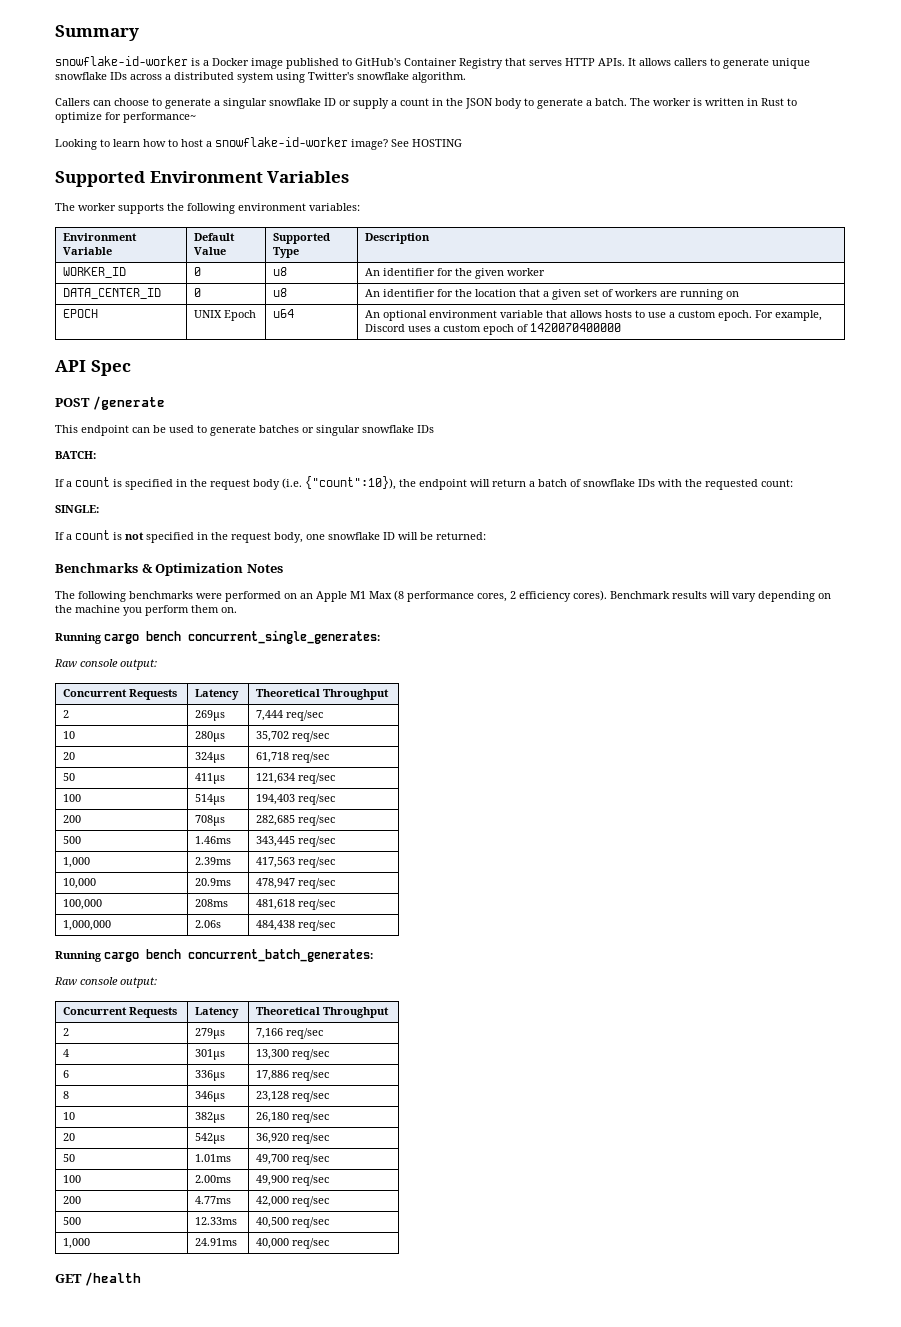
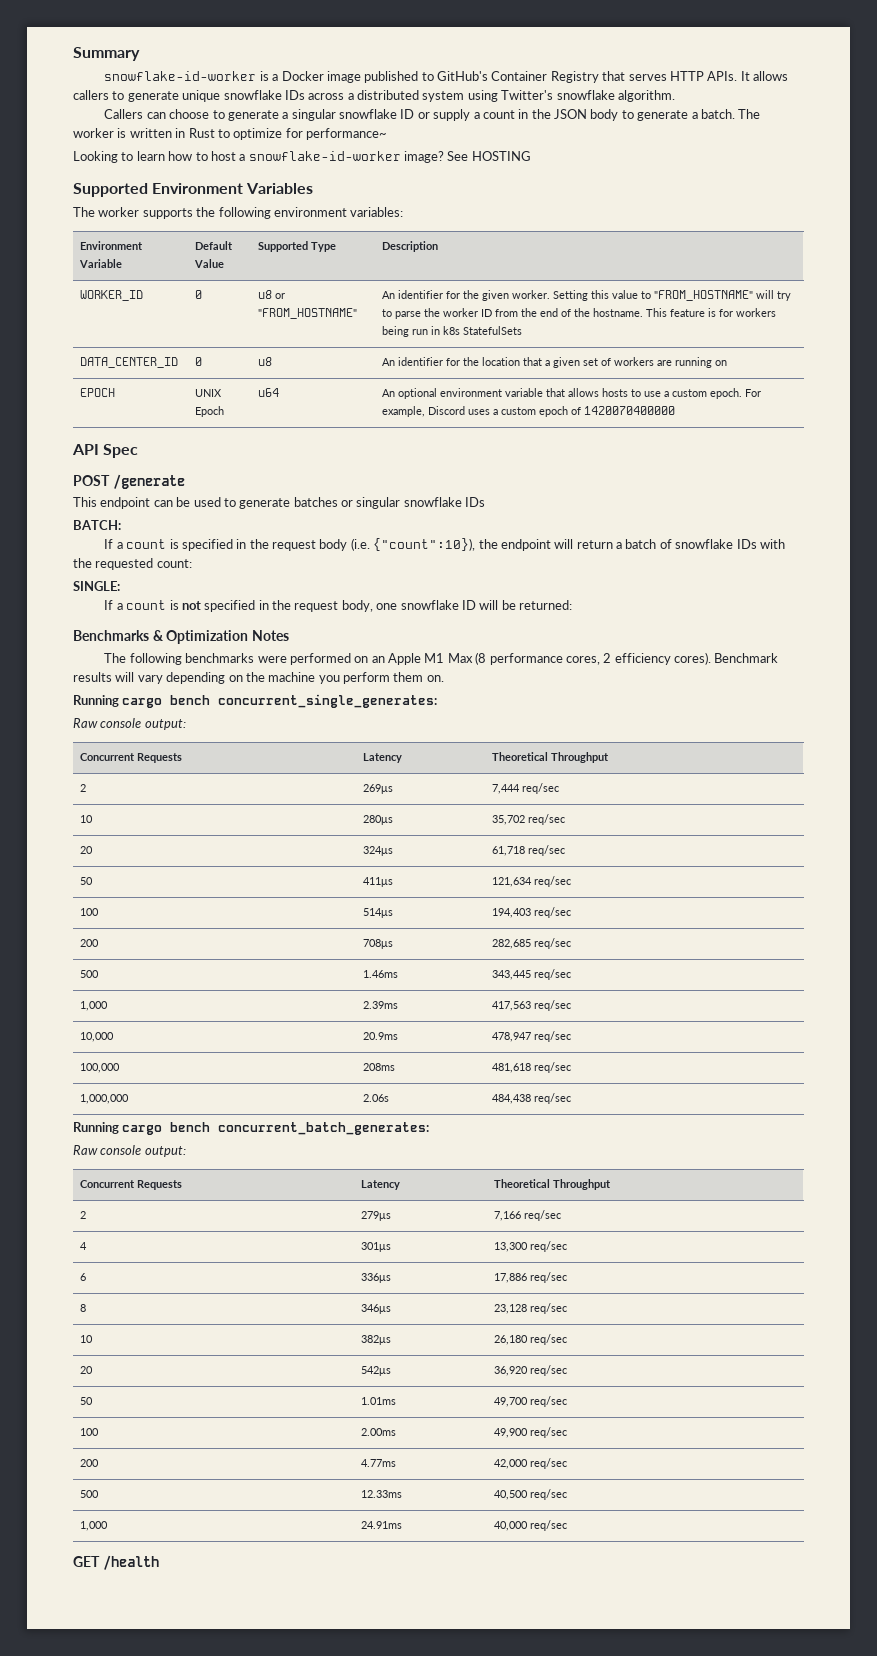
- WORKER_ID | 0 | u8 | An identifier for the given worker
+ WORKER_ID | 0 | u8 or "FROM_HOSTNAME" | An identifier for the given worker. Setting this value to "FROM_HOSTNAME" will try to parse the worker ID from the end of the hostname. This feature is for workers being run in k8s StatefulSets

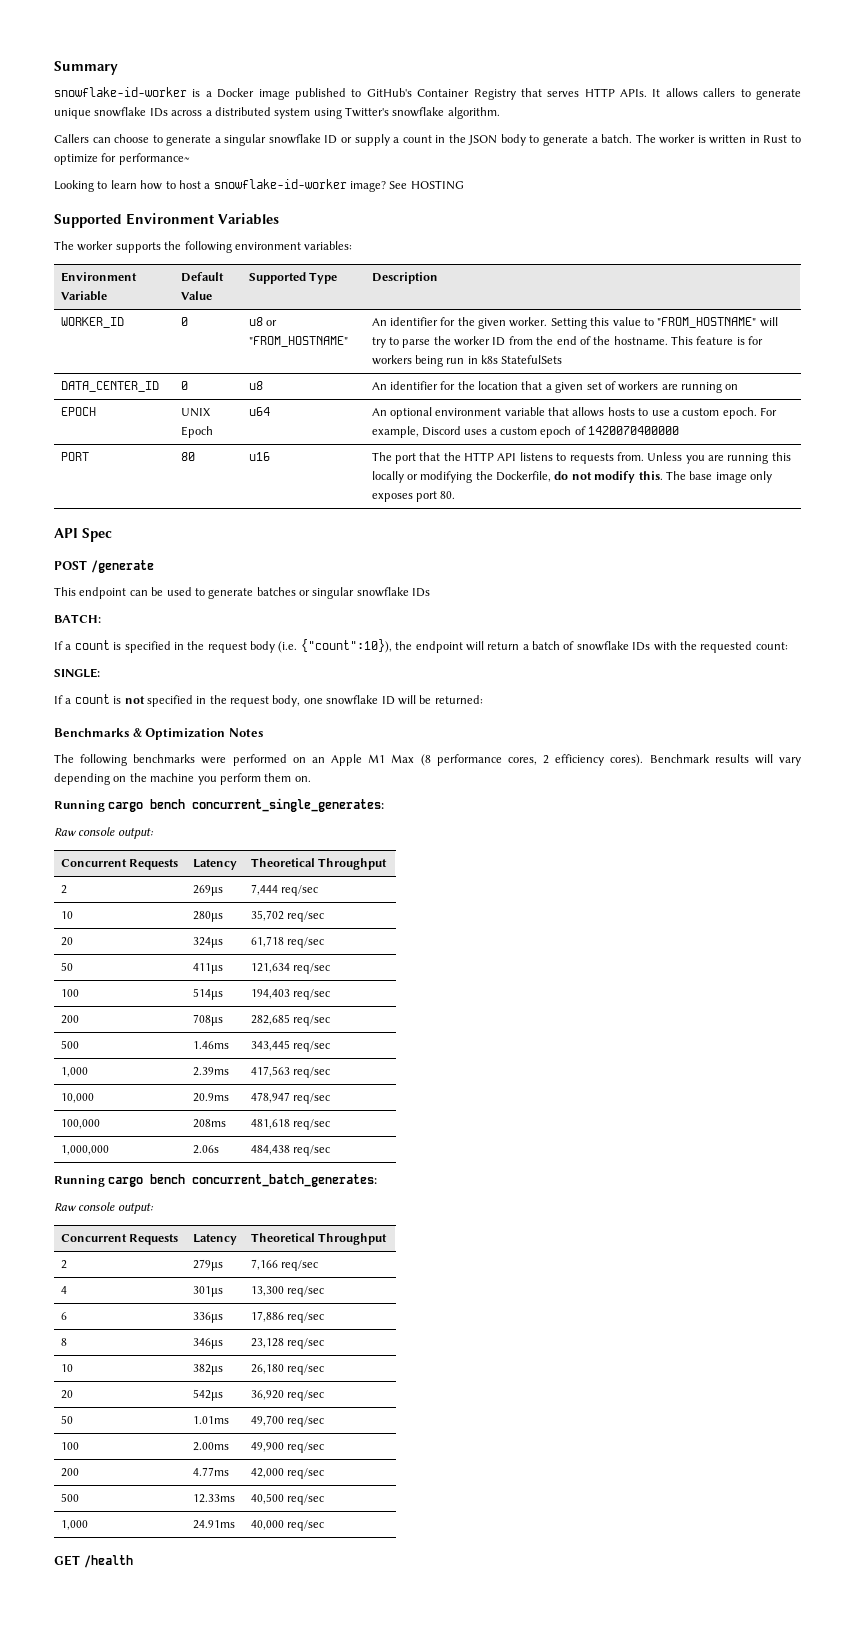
+ PORT | 80 | u16 | The port that the HTTP API listens to requests from. Unless you are running this locally or modifying the Dockerfile, do not modify this. The base image only exposes port 80.

